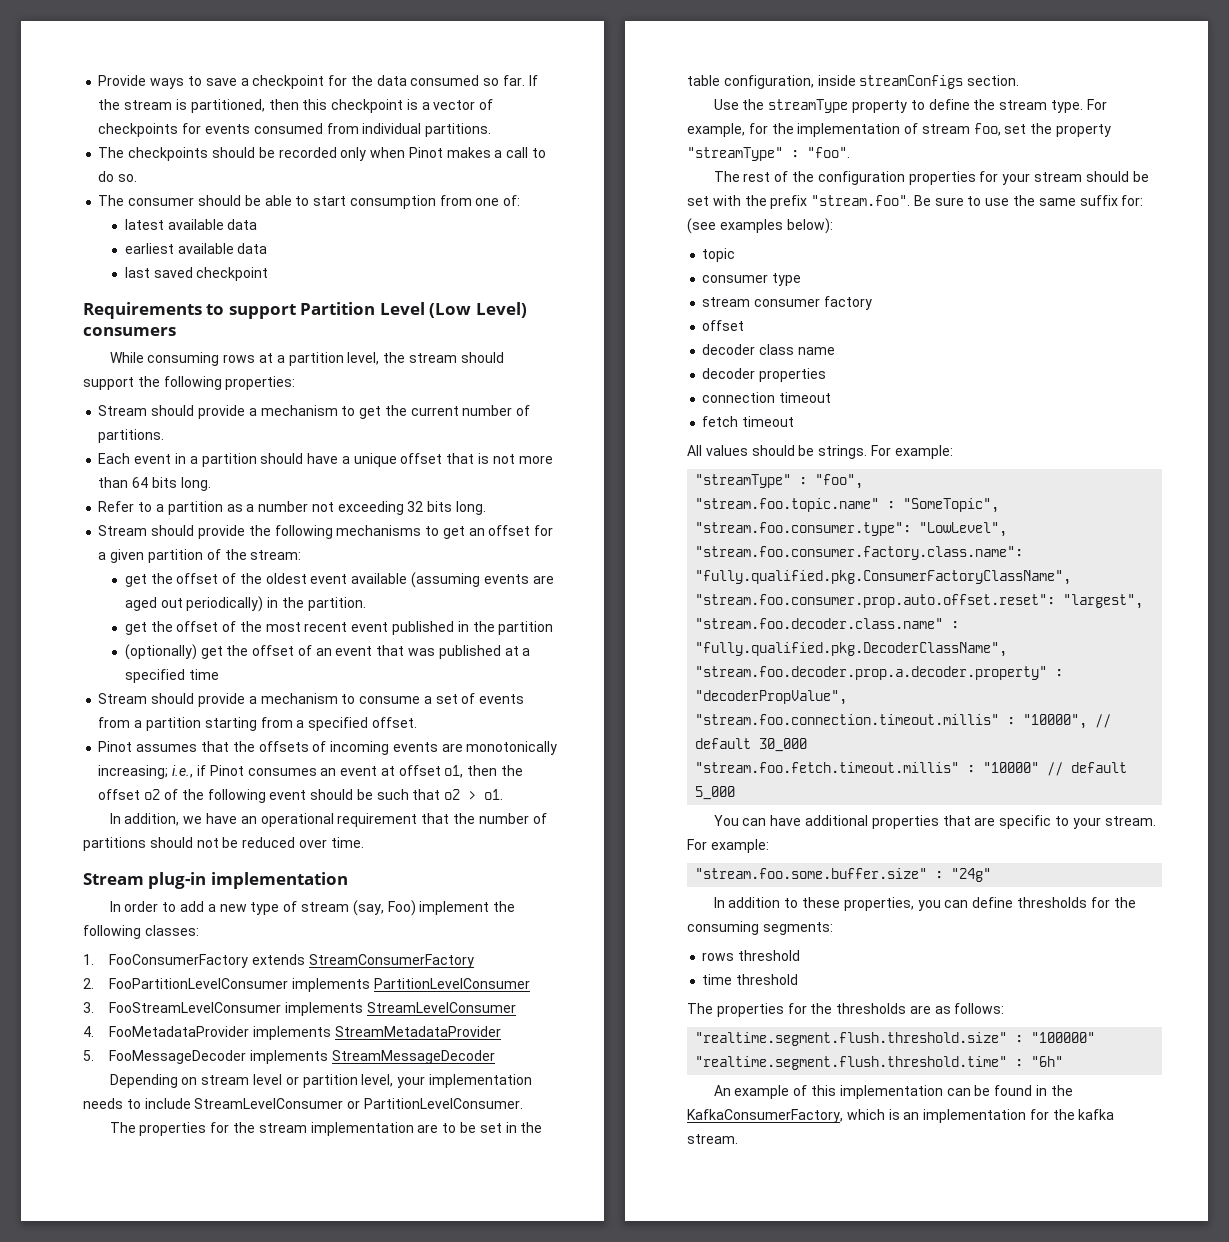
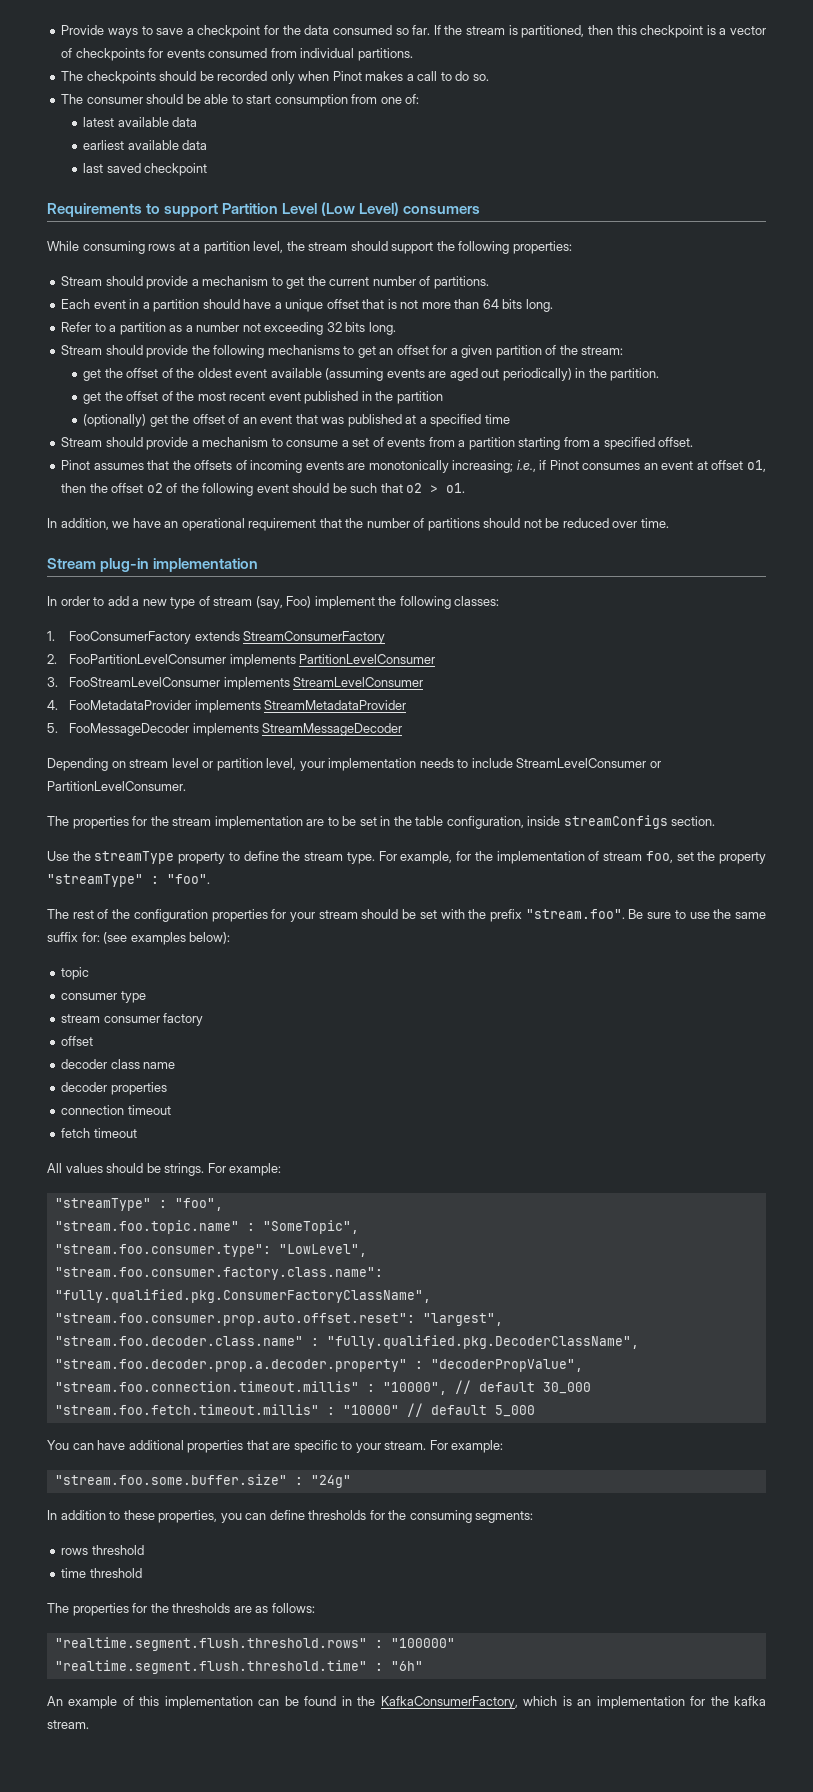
- "realtime.segment.flush.threshold.size" : "100000"
+ "realtime.segment.flush.threshold.rows" : "100000"

